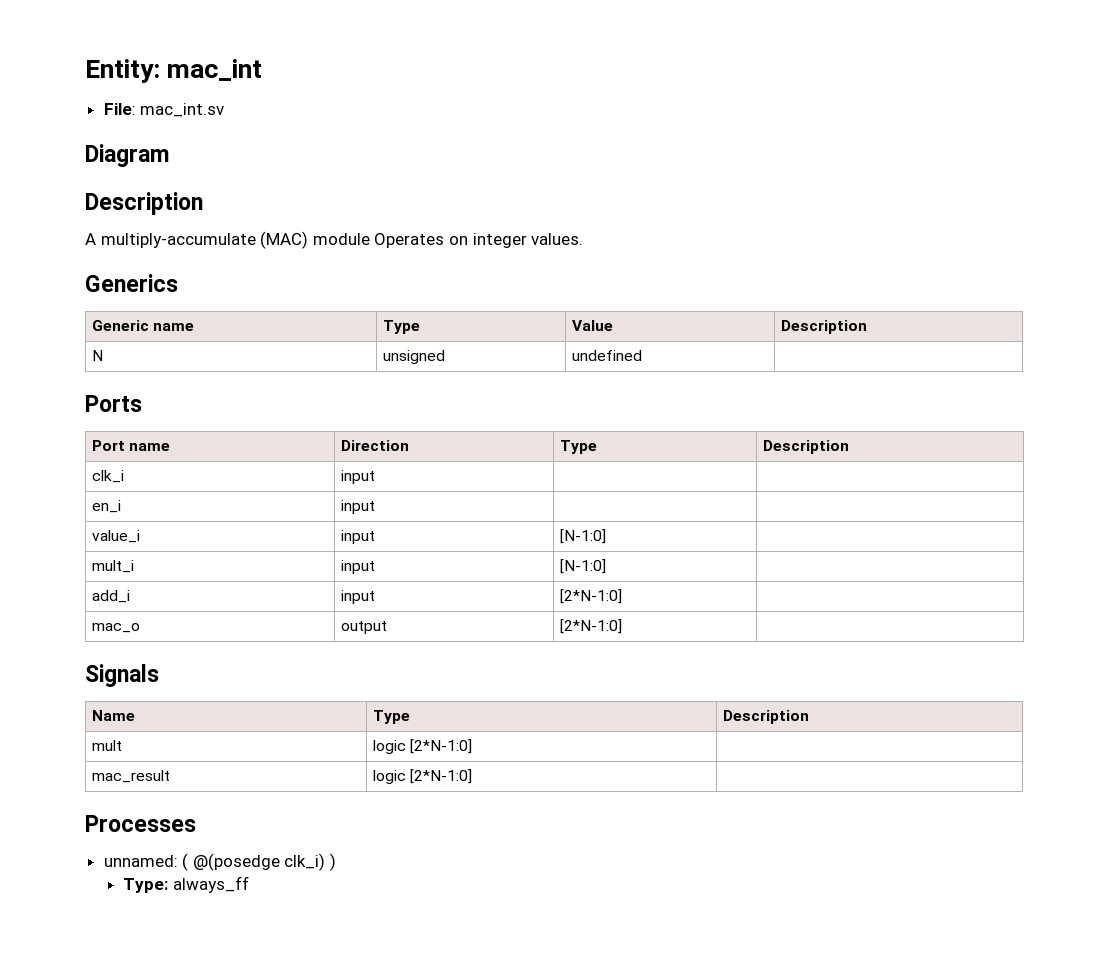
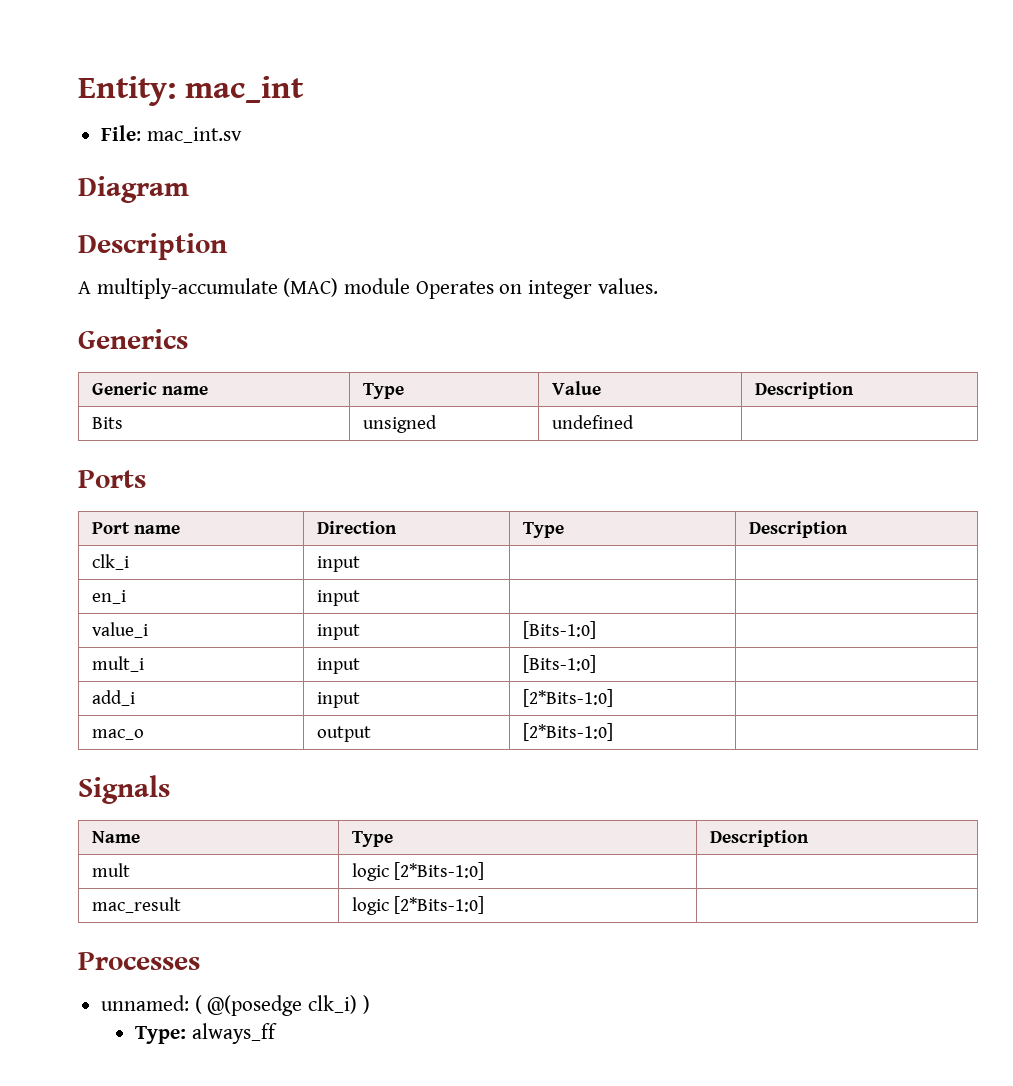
- N | unsigned | undefined |
+ Bits | unsigned | undefined |
- value_i | input | [N-1:0] |
+ value_i | input | [Bits-1:0] |
- mult_i | input | [N-1:0] |
+ mult_i | input | [Bits-1:0] |
- add_i | input | [2*N-1:0] |
+ add_i | input | [2*Bits-1:0] |
- mac_o | output | [2*N-1:0] |
+ mac_o | output | [2*Bits-1:0] |
- mult | logic [2*N-1:0] |
+ mult | logic [2*Bits-1:0] |
- mac_result | logic [2*N-1:0] |
+ mac_result | logic [2*Bits-1:0] |

